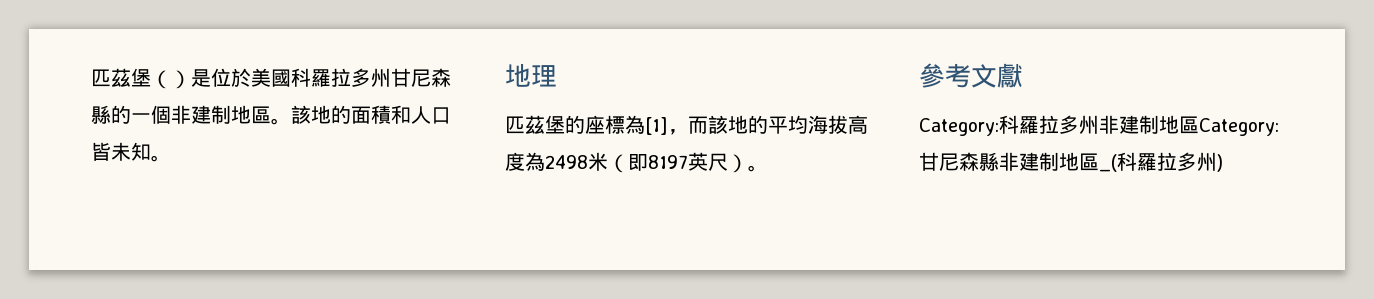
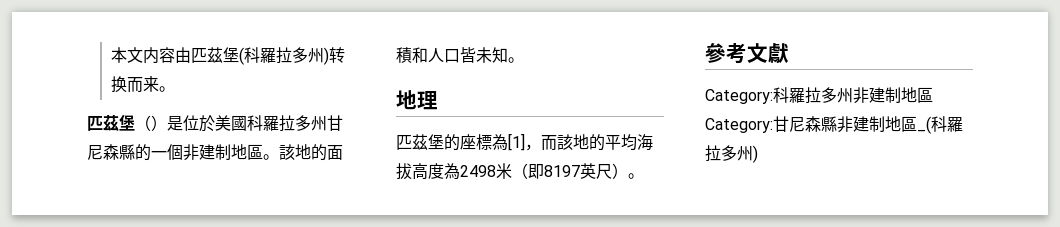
+ 本文内容由匹茲堡(科羅拉多州)转换而来。

